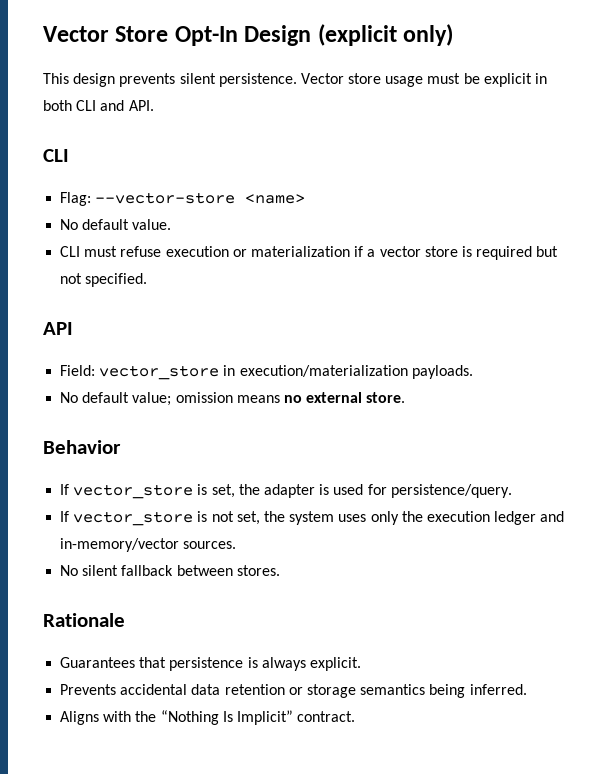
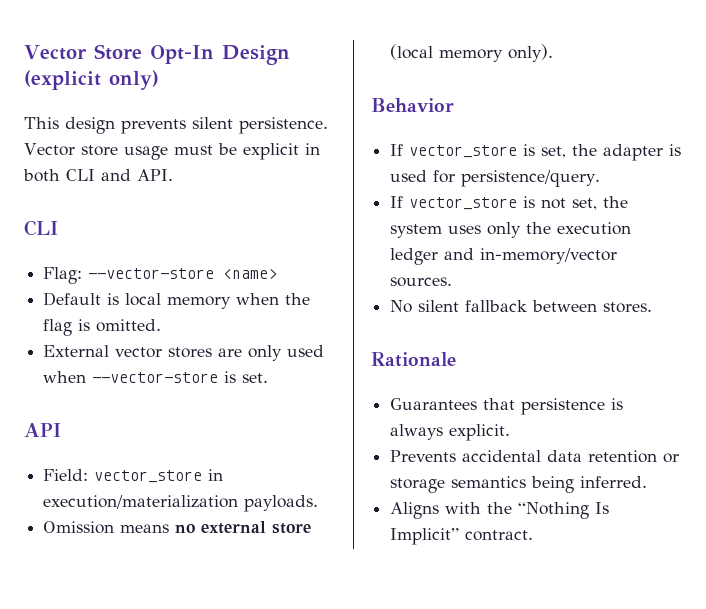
- No default value.
- CLI must refuse execution or materialization if a vector store is required but not specified.
+ Default is local memory when the flag is omitted.
+ External vector stores are only used when --vector-store is set.
- No default value; omission means no external store.
+ Omission means no external store (local memory only).

